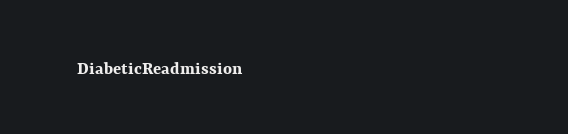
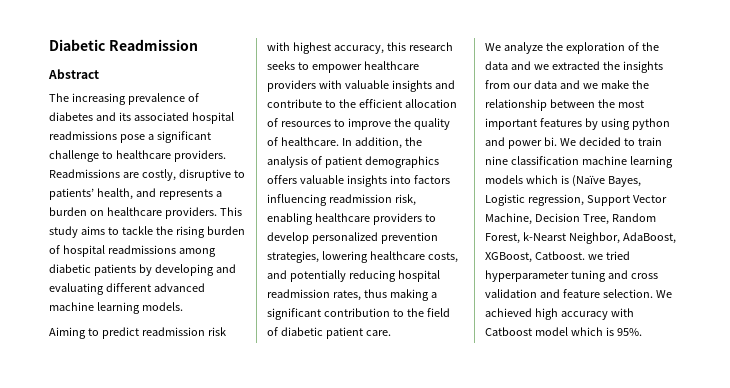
- DiabeticReadmission
+ Diabetic Readmission
+ Abstract
+ The increasing prevalence of diabetes and its associated hospital readmissions pose a significant challenge to healthcare providers. Readmissions are costly, disruptive to patients’ health, and represents a burden on healthcare providers. This study aims to tackle the rising burden of hospital readmissions among diabetic patients by developing and evaluating different advanced machine learning models.
+ Aiming to predict readmission risk with highest accuracy, this research seeks to empower healthcare providers with valuable insights and contribute to the efficient allocation of resources to improve the quality of healthcare. In addition, the analysis of patient demographics offers valuable insights into factors influencing readmission risk, enabling healthcare providers to develop personalized prevention strategies, lowering healthcare costs, and potentially reducing hospital readmission rates, thus making a significant contribution to the field of diabetic patient care.
+ We analyze the exploration of the data and we extracted the insights from our data and we make the relationship between the most important features by using python and power bi. We decided to train nine classification machine learning models which is (Naïve Bayes, Logistic regression, Support Vector Machine, Decision Tree, Random Forest, k-Nearst Neighbor, AdaBoost, XGBoost, Catboost. we tried hyperparameter tuning and cross validation and feature selection. We achieved high accuracy with Catboost model which is 95%.

